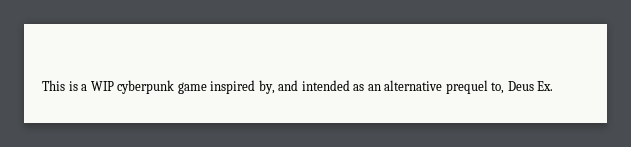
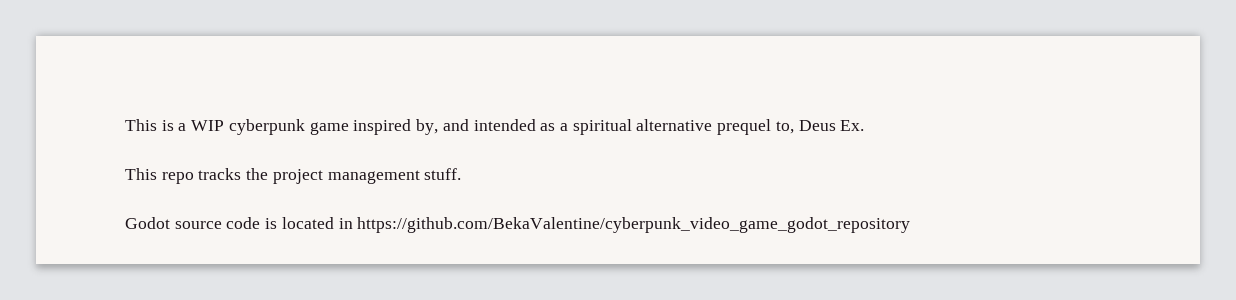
- This is a WIP cyberpunk game inspired by, and intended as an alternative prequel to, Deus Ex.
+ This is a WIP cyberpunk game inspired by, and intended as a spiritual alternative prequel to, Deus Ex.
+ This repo tracks the project management stuff.
+ Godot source code is located in https://github.com/BekaValentine/cyberpunk_video_game_godot_repository

